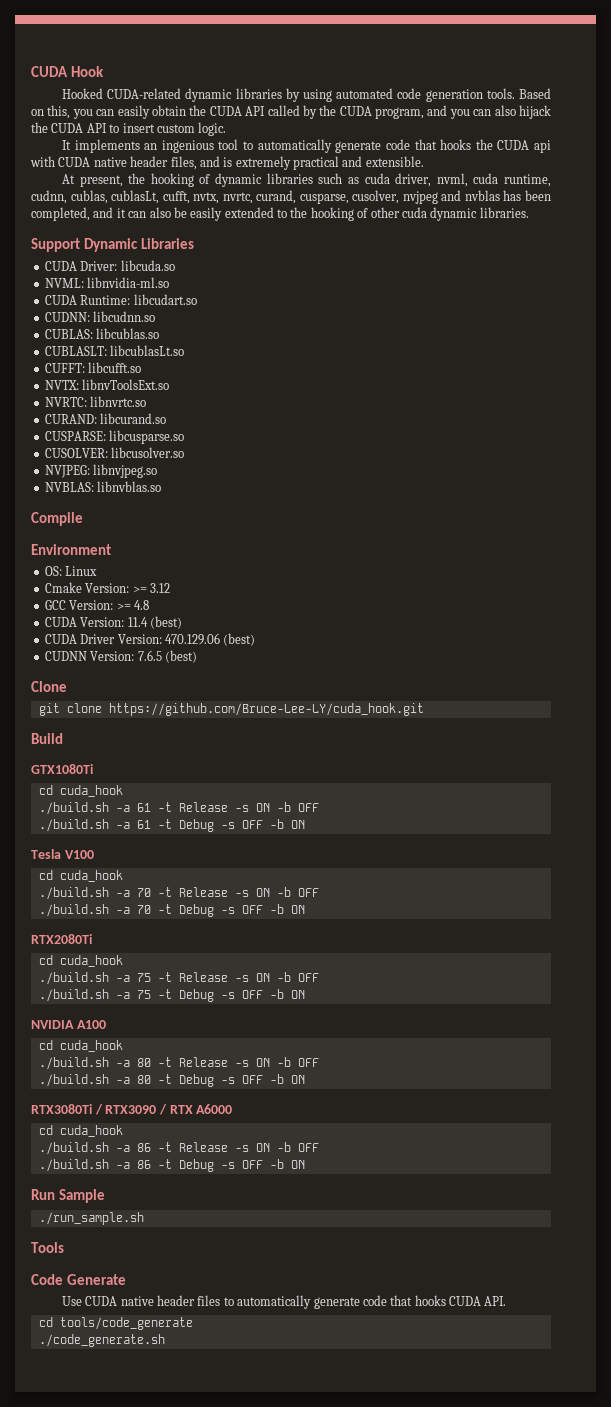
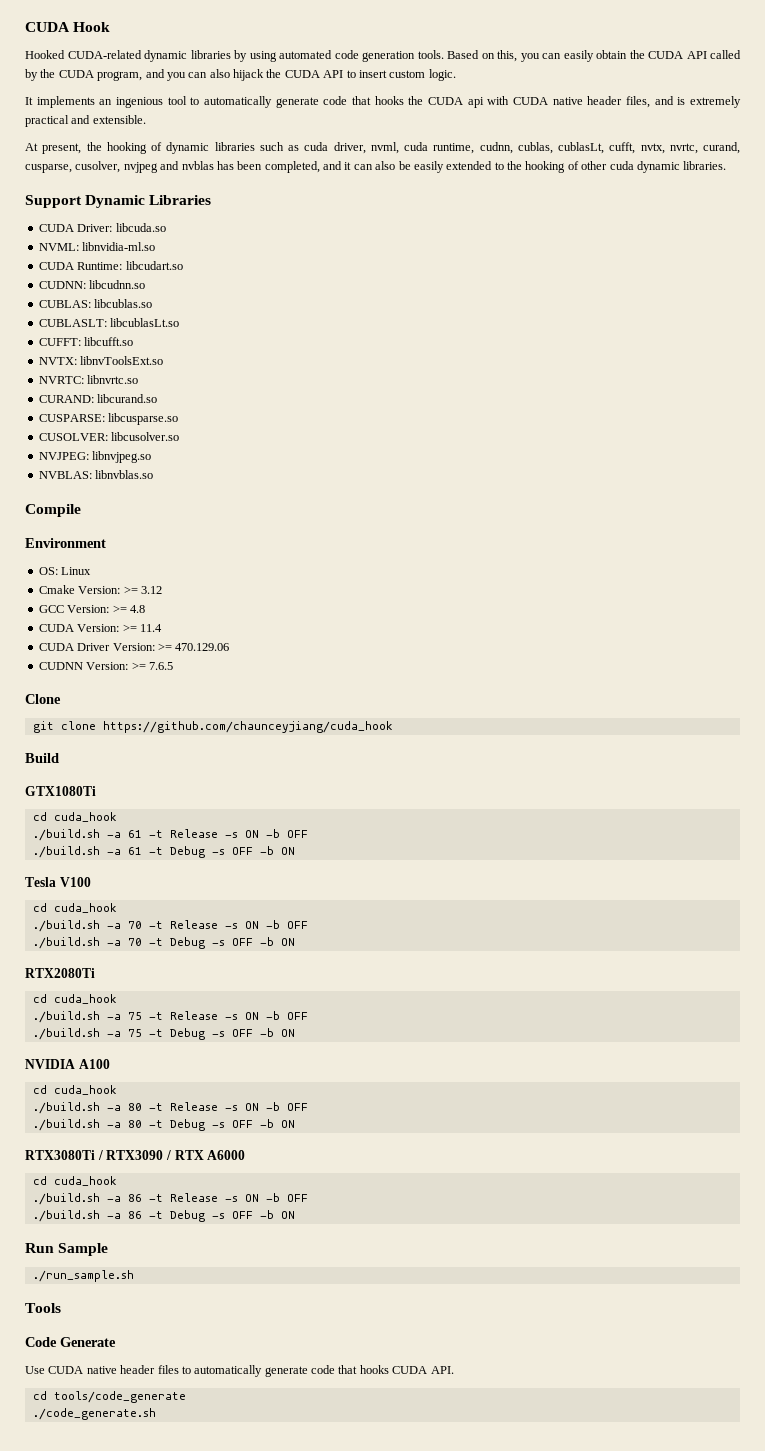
- CUDA Version: 11.4 (best)
+ CUDA Version: >= 11.4
- CUDA Driver Version: 470.129.06 (best)
+ CUDA Driver Version: >= 470.129.06
- CUDNN Version: 7.6.5 (best)
+ CUDNN Version: >= 7.6.5
- git clone https://github.com/Bruce-Lee-LY/cuda_hook.git
+ git clone https://github.com/chaunceyjiang/cuda_hook

